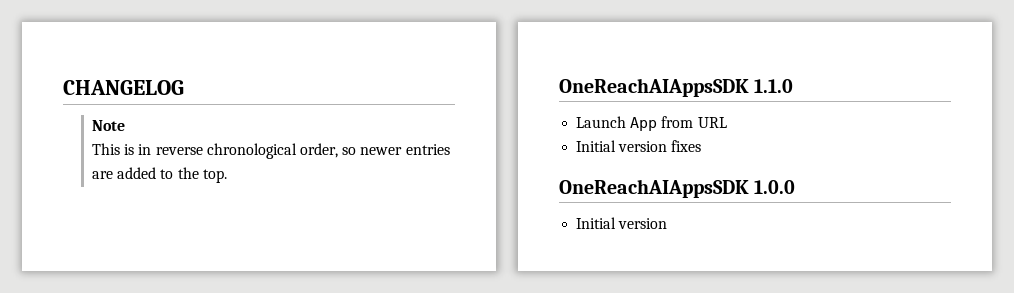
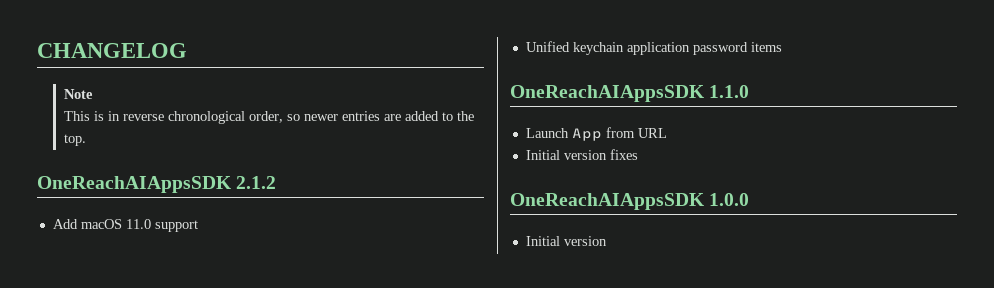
+ OneReachAIAppsSDK 2.1.2
+ Add macOS 11.0 support
+ Unified keychain application password items

